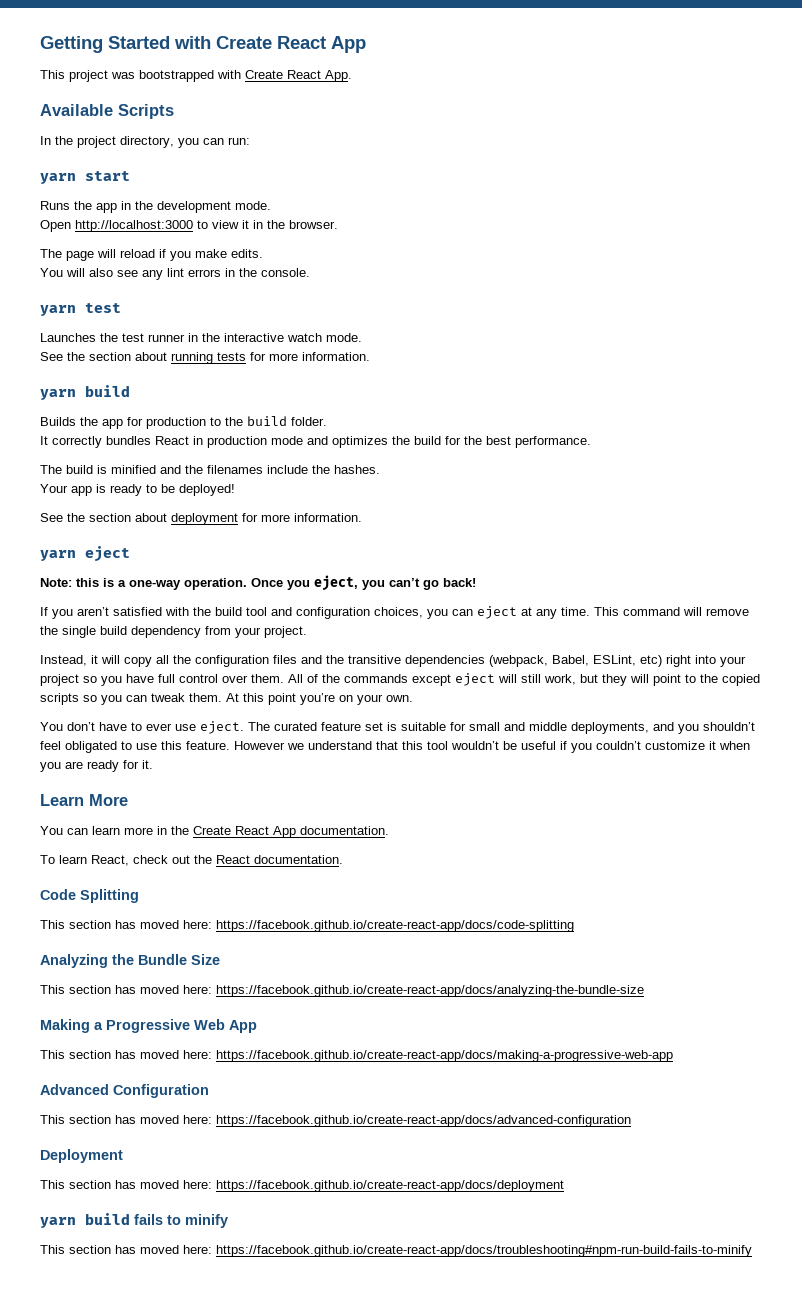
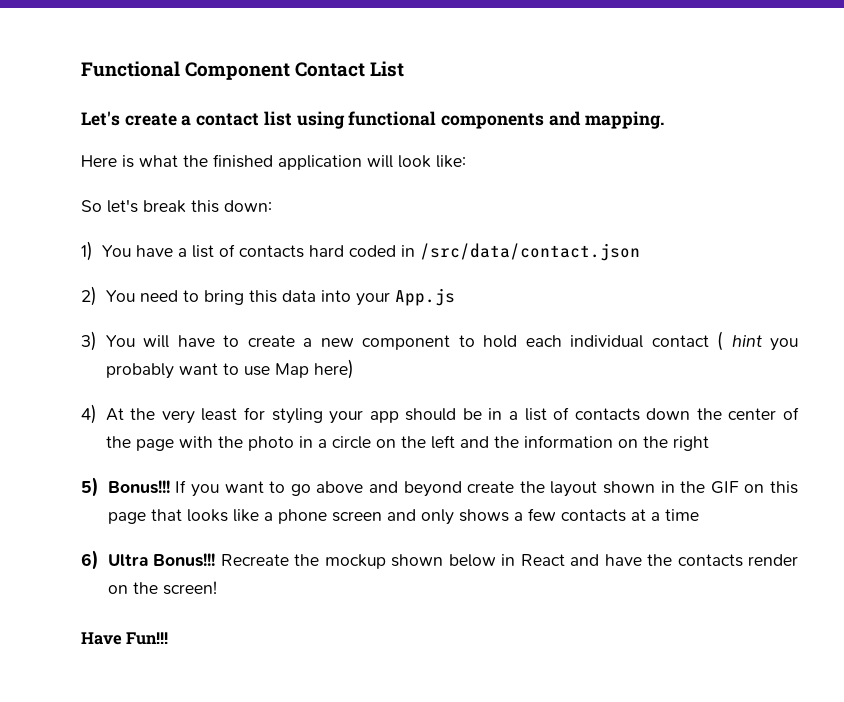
- Getting Started with Create React App
- This project was bootstrapped with Create React App.
- Available Scripts
- In the project directory, you can run:
- yarn start
- Runs the app in the development mode.
- Open http://localhost:3000 to view it in the browser.
- The page will reload if you make edits.
- You will also see any lint errors in the console.
- yarn test
- Launches the test runner in the interactive watch mode.
- See the section about running tests for more information.
- yarn build
- Builds the app for production to the build folder.
- It correctly bundles React in production mode and optimizes the build for the best performance.
- The build is minified and the filenames include the hashes.
- Your app is ready to be deployed!
- See the section about deployment for more information.
- yarn eject
- Note: this is a one-way operation. Once you eject, you can’t go back!
- If you aren’t satisfied with the build tool and configuration choices, you can eject at any time. This command will remove the single build dependency from your project.
- Instead, it will copy all the configuration files and the transitive dependencies (webpack, Babel, ESLint, etc) right into your project so you have full control over them. All of the commands except eject will still work, but they will point to the copied scripts so you can tweak them. At this point you’re on your own.
- You don’t have to ever use eject. The curated feature set is suitable for small and middle deployments, and you shouldn’t feel obligated to use this feature. However we understand that this tool wouldn’t be useful if you couldn’t customize it when you are ready for it.
- Learn More
- You can learn more in the Create React App documentation.
- To learn React, check out the React documentation.
- Code Splitting
- This section has moved here: https://facebook.github.io/create-react-app/docs/code-splitting
- Analyzing the Bundle Size
- This section has moved here: https://facebook.github.io/create-react-app/docs/analyzing-the-bundle-size
- Making a Progressive Web App
- This section has moved here: https://facebook.github.io/create-react-app/docs/making-a-progressive-web-app
- Advanced Configuration
- This section has moved here: https://facebook.github.io/create-react-app/docs/advanced-configuration
- Deployment
- This section has moved here: https://facebook.github.io/create-react-app/docs/deployment
- yarn build fails to minify
- This section has moved here: https://facebook.github.io/create-react-app/docs/troubleshooting#npm-run-build-fails-to-minify
+ Functional Component Contact List
+ Let's create a contact list using functional components and mapping.
+ Here is what the finished application will look like:
+ So let's break this down:
+ 1) You have a list of contacts hard coded in /src/data/contact.json
+ 2) You need to bring this data into your App.js
+ 3) You will have to create a new component to hold each individual contact ( hint you probably want to use Map here)
+ 4) At the very least for styling your app should be in a list of contacts down the center of the page with the photo in a circle on the left and the information on the right
+ 5) Bonus!!! If you want to go above and beyond create the layout shown in the GIF on this page that looks like a phone screen and only shows a few contacts at a time
+ 6) Ultra Bonus!!! Recreate the mockup shown below in React and have the contacts render on the screen!
+ Have Fun!!!

